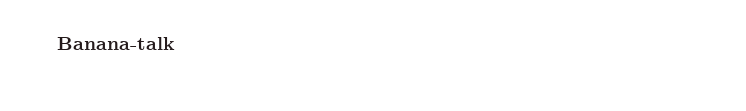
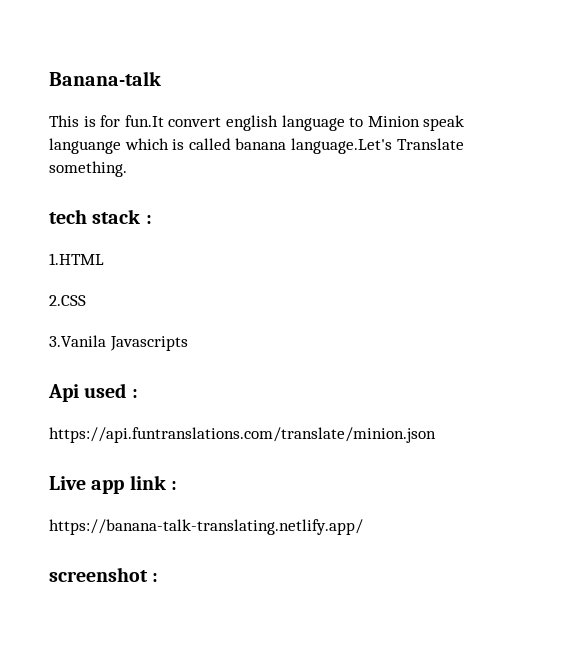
+ This is for fun.It convert english language to Minion speak languange which is called banana language.Let's Translate something.
+ tech stack :
+ 1.HTML
+ 2.CSS
+ 3.Vanila Javascripts
+ Api used :
+ https://api.funtranslations.com/translate/minion.json
+ Live app link :
+ https://banana-talk-translating.netlify.app/
+ screenshot :

